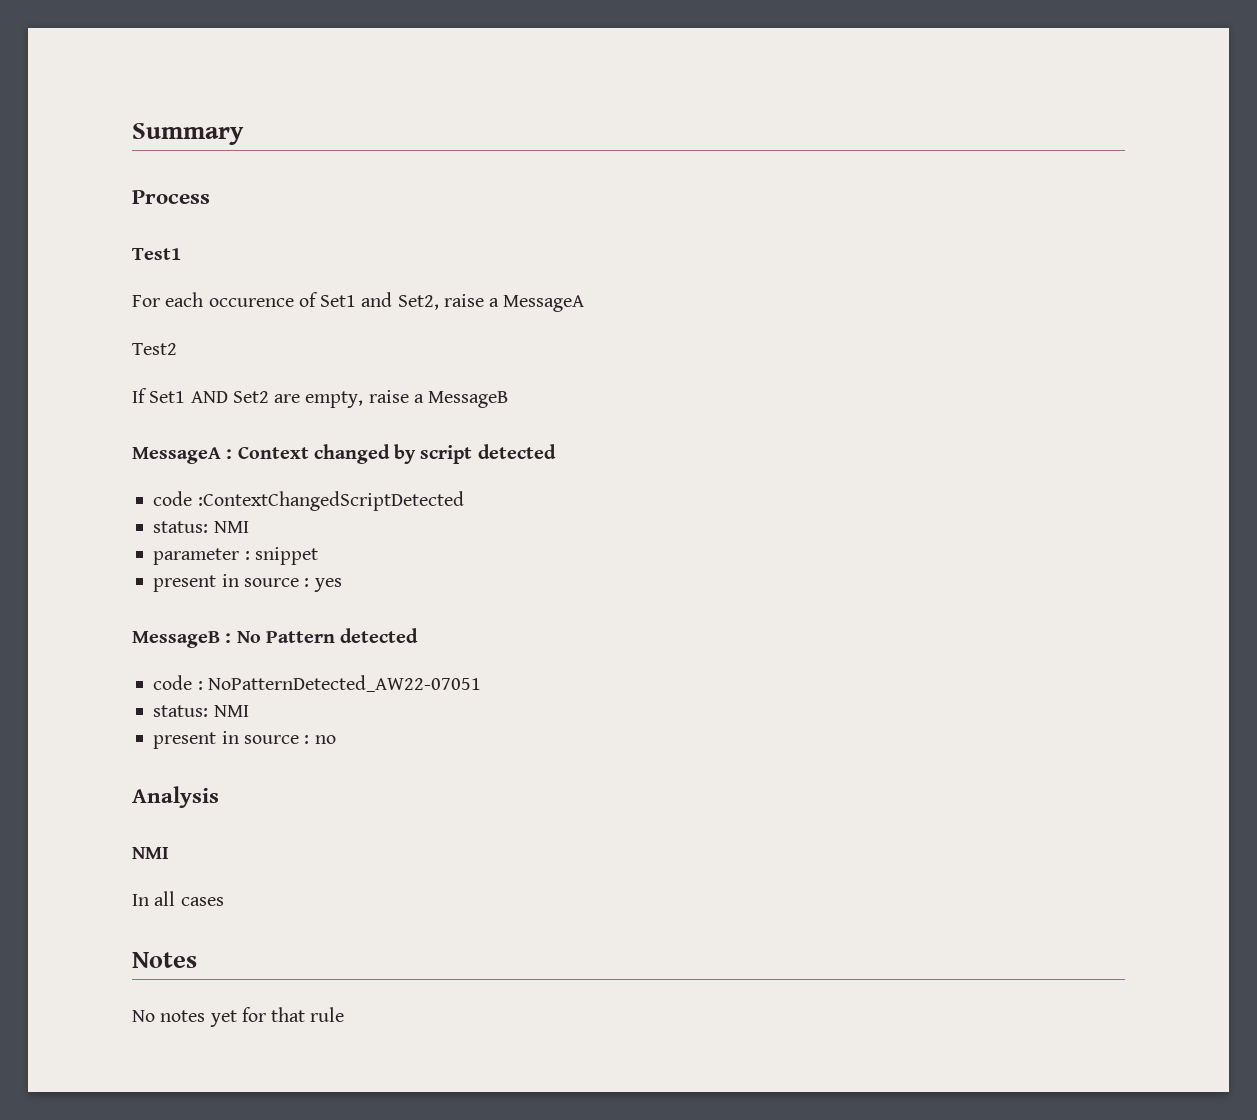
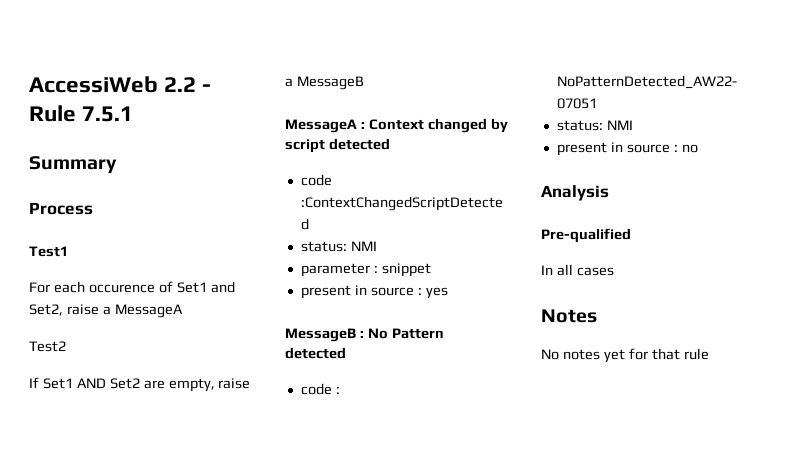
+ AccessiWeb 2.2 - Rule 7.5.1
  Analysis
- NMI
+ Pre-qualified

